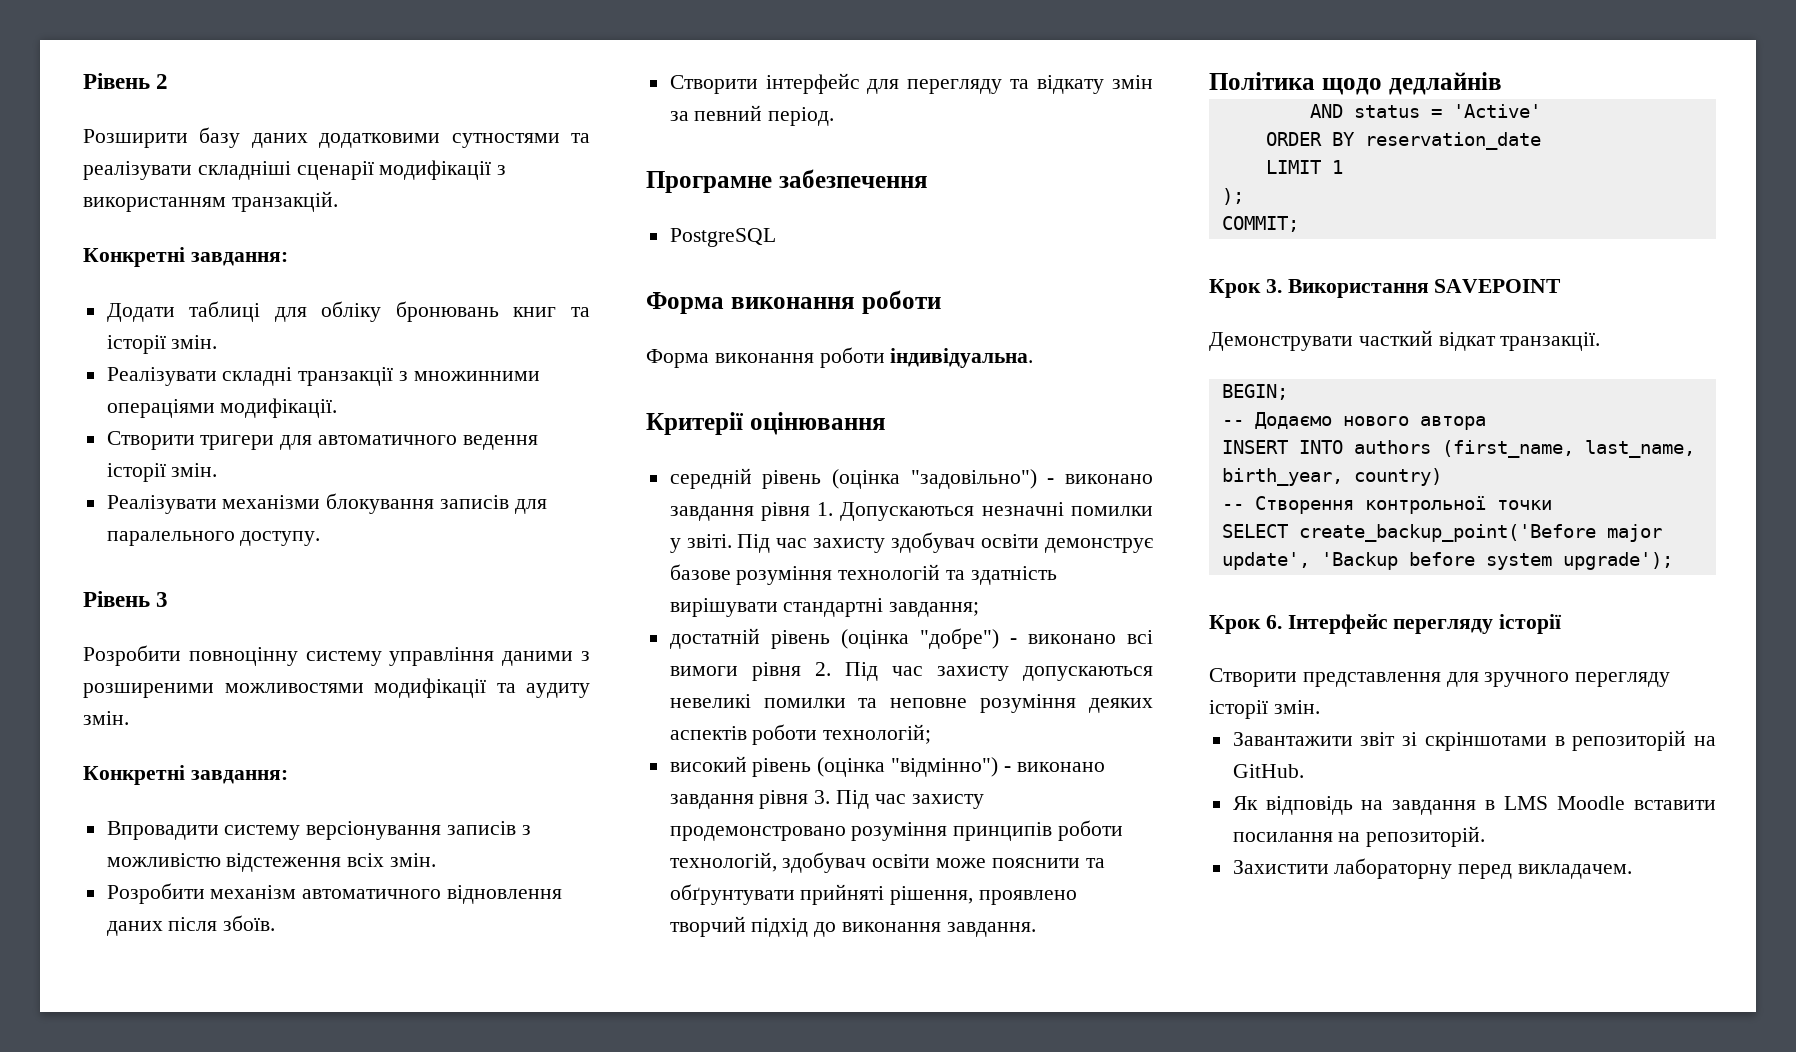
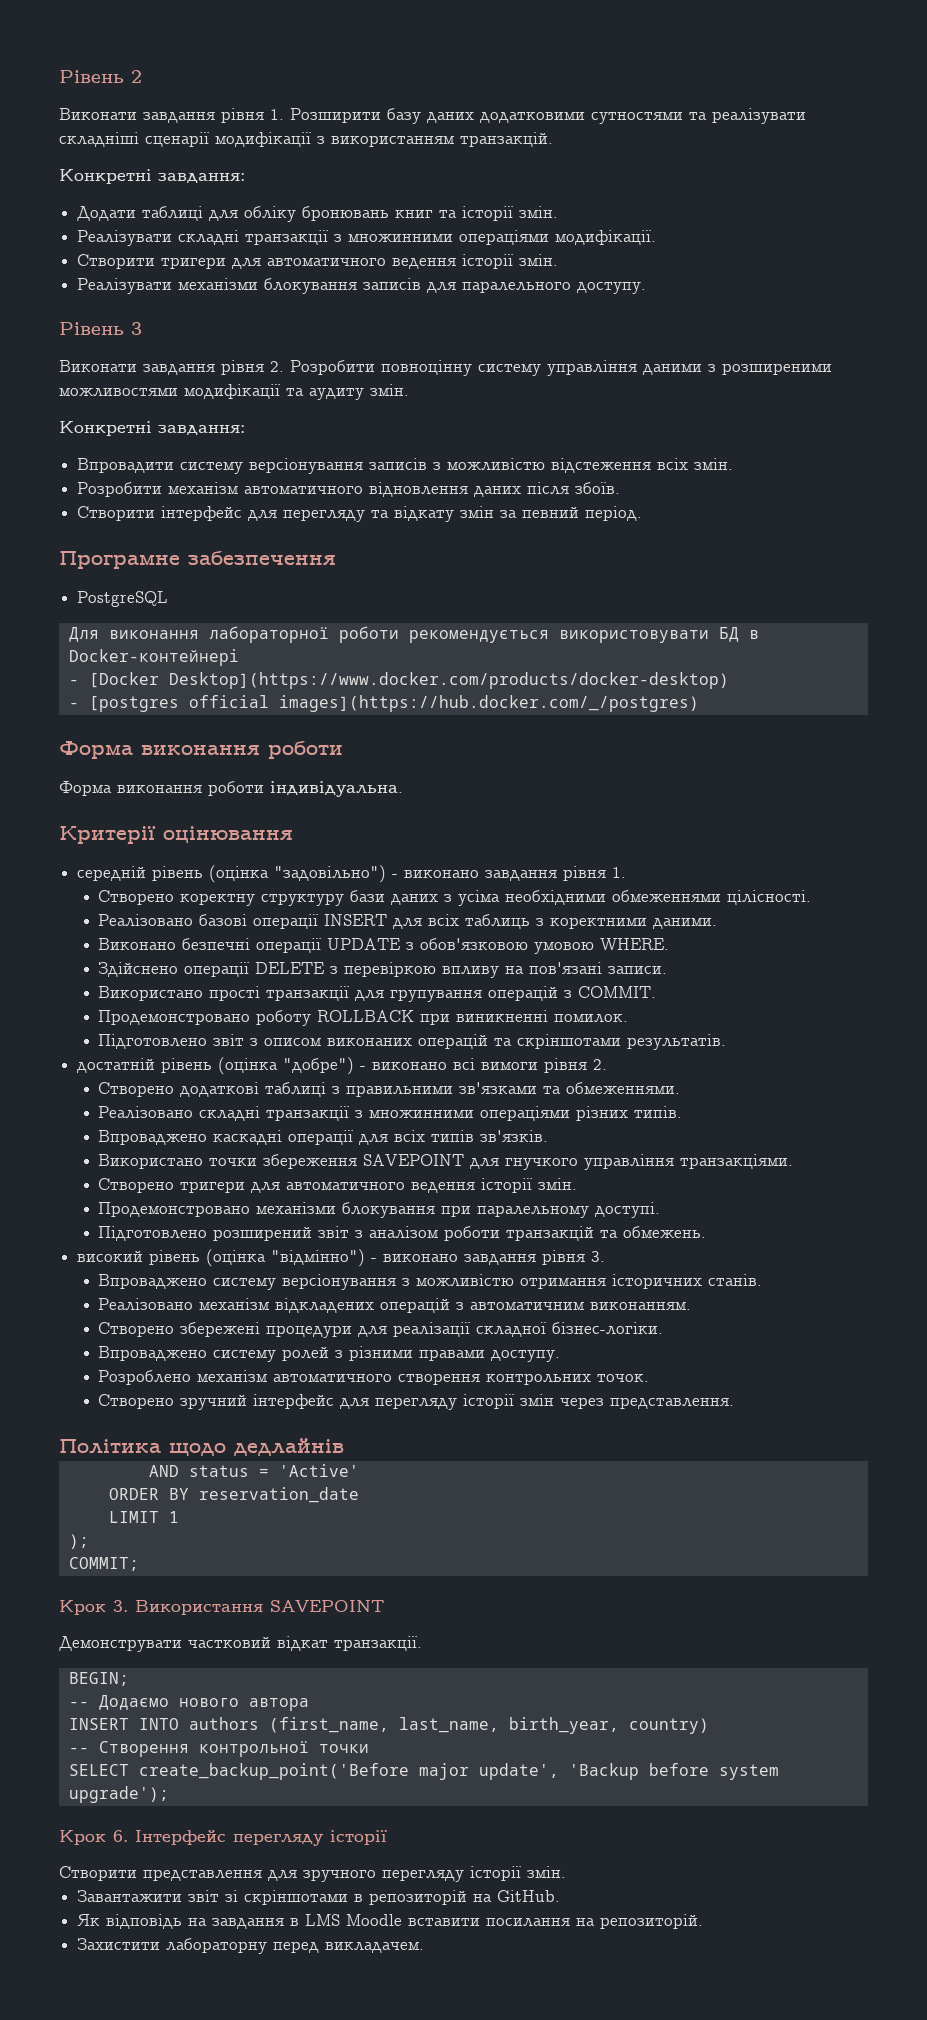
- Розширити базу даних додатковими сутностями та реалізувати складніші сценарії модифікації з використанням транзакцій.
+ Виконати завдання рівня 1. Розширити базу даних додатковими сутностями та реалізувати складніші сценарії модифікації з використанням транзакцій.
- Розробити повноцінну систему управління даними з розширеними можливостями модифікації та аудиту змін.
+ Виконати завдання рівня 2. Розробити повноцінну систему управління даними з розширеними можливостями модифікації та аудиту змін.
+ Для виконання лабораторної роботи рекомендується використовувати БД в Docker-контейнері
+ - [Docker Desktop](https://www.docker.com/products/docker-desktop)
+ - [postgres official images](https://hub.docker.com/_/postgres)
- середній рівень (оцінка "задовільно") - виконано завдання рівня 1. Допускаються незначні помилки у звіті. Під час захисту здобувач освіти демонструє базове розуміння технологій та здатність вирішувати стандартні завдання;
+ середній рівень (оцінка "задовільно") - виконано завдання рівня 1.
+ Створено коректну структуру бази даних з усіма необхідними обмеженнями цілісності.
+ Реалізовано базові операції INSERT для всіх таблиць з коректними даними.
+ Виконано безпечні операції UPDATE з обов'язковою умовою WHERE.
+ Здійснено операції DELETE з перевіркою впливу на пов'язані записи.
+ Використано прості транзакції для групування операцій з COMMIT.
+ Продемонстровано роботу ROLLBACK при виникненні помилок.
+ Підготовлено звіт з описом виконаних операцій та скріншотами результатів.
- достатній рівень (оцінка "добре") - виконано всі вимоги рівня 2. Під час захисту допускаються невеликі помилки та неповне розуміння деяких аспектів роботи технологій;
+ достатній рівень (оцінка "добре") - виконано всі вимоги рівня 2.
+ Створено додаткові таблиці з правильними зв'язками та обмеженнями.
+ Реалізовано складні транзакції з множинними операціями різних типів.
+ Впроваджено каскадні операції для всіх типів зв'язків.
+ Використано точки збереження SAVEPOINT для гнучкого управління транзакціями.
+ Створено тригери для автоматичного ведення історії змін.
+ Продемонстровано механізми блокування при паралельному доступі.
+ Підготовлено розширений звіт з аналізом роботи транзакцій та обмежень.
- високий рівень (оцінка "відмінно") - виконано завдання рівня 3. Під час захисту продемонстровано розуміння принципів роботи технологій, здобувач освіти може пояснити та обґрунтувати прийняті рішення, проявлено творчий підхід до виконання завдання.
+ високий рівень (оцінка "відмінно") - виконано завдання рівня 3.
+ Впроваджено систему версіонування з можливістю отримання історичних станів.
+ Реалізовано механізм відкладених операцій з автоматичним виконанням.
+ Створено збережені процедури для реалізації складної бізнес-логіки.
+ Впроваджено систему ролей з різними правами доступу.
+ Розроблено механізм автоматичного створення контрольних точок.
+ Створено зручний інтерфейс для перегляду історії змін через представлення.
- Демонструвати часткий відкат транзакції.
+ Демонструвати частковий відкат транзакції.

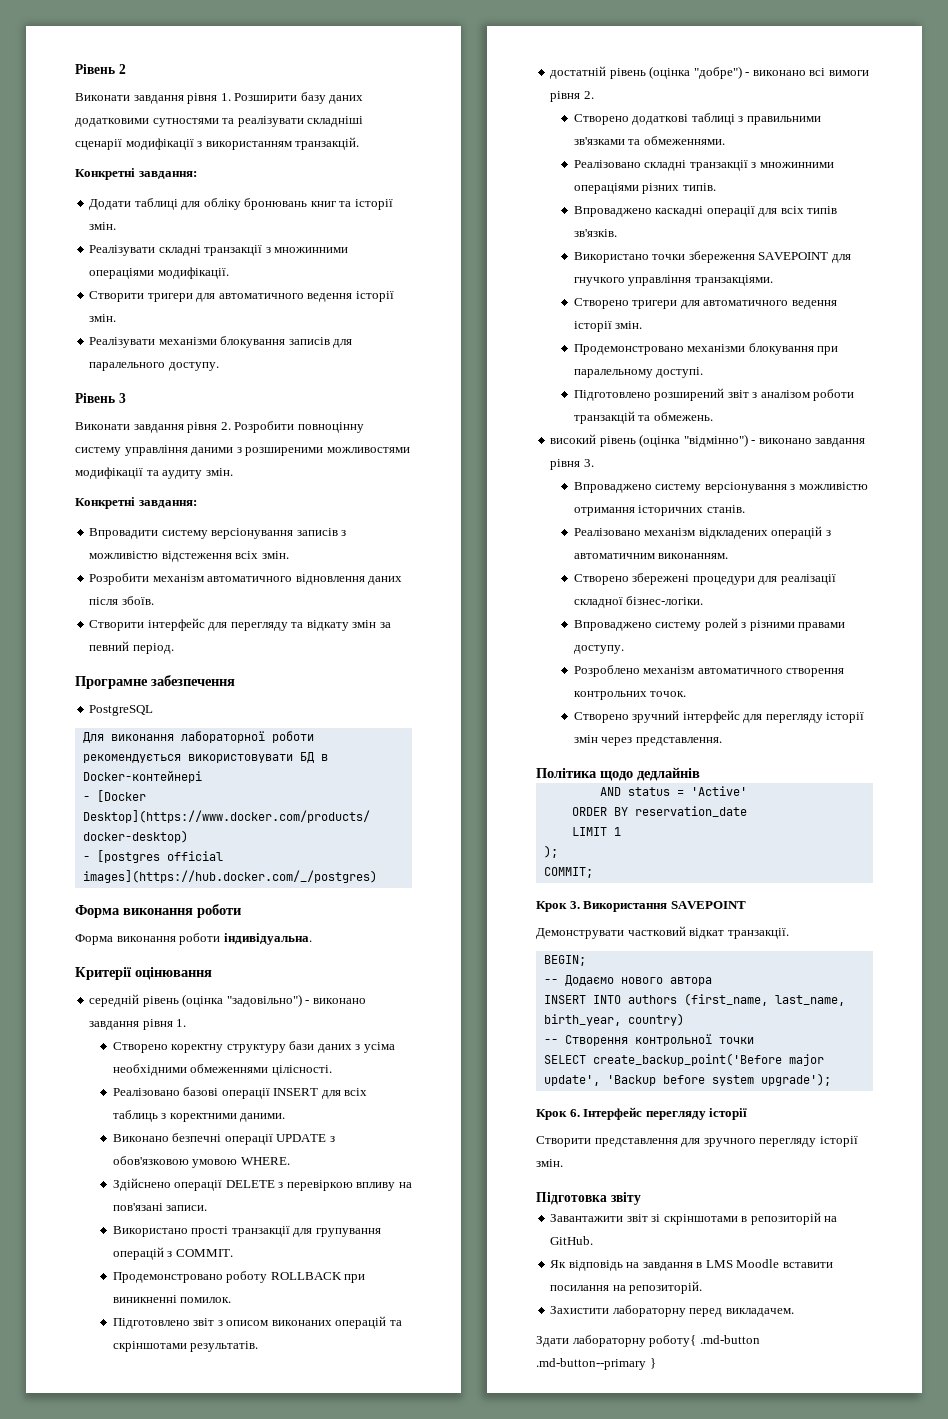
+ Підготовка звіту
+ Здати лабораторну роботу{ .md-button .md-button--primary }

